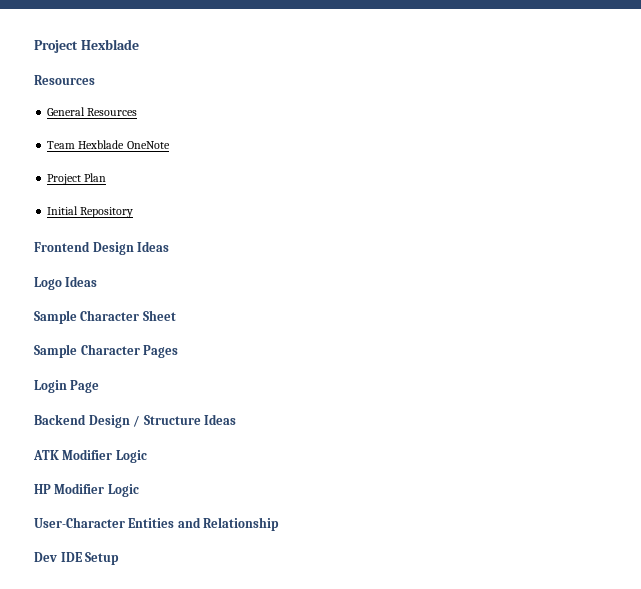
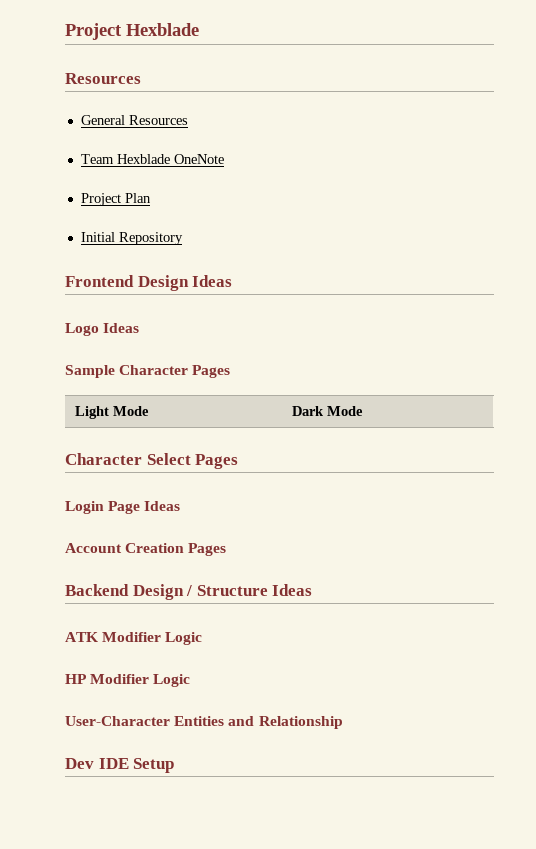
- Sample Character Sheet
  Sample Character Pages
+ Light Mode | Dark Mode
+ Character Select Pages
- Login Page
+ Login Page Ideas
+ Account Creation Pages

